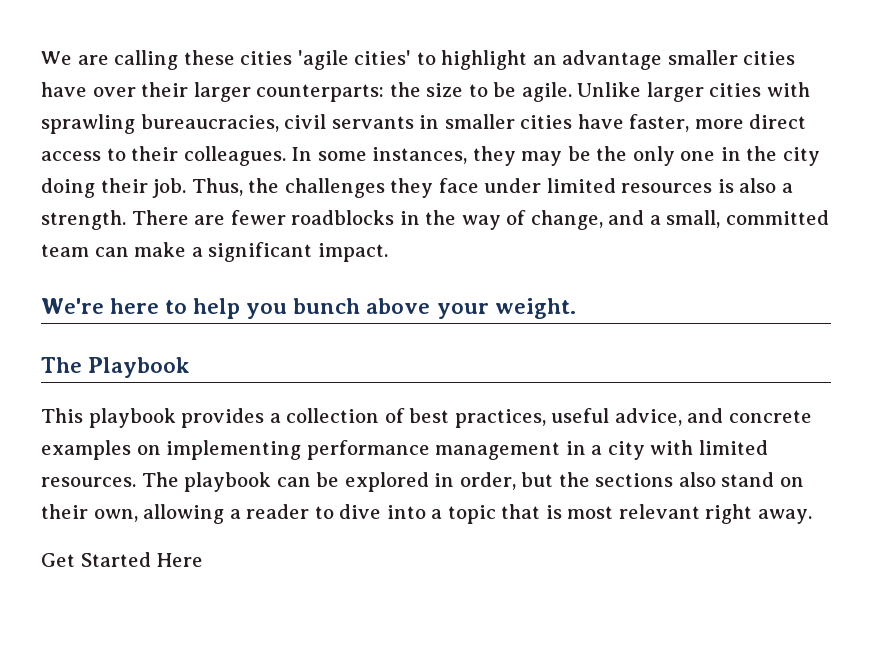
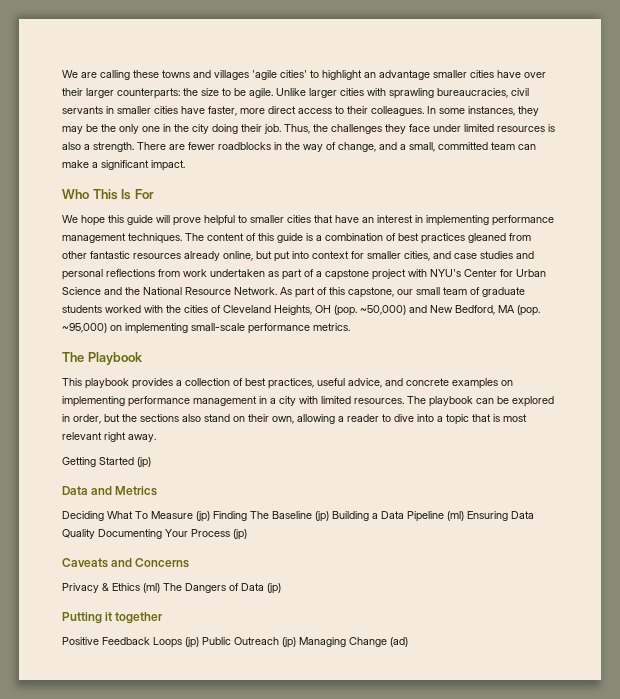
- We are calling these cities 'agile cities' to highlight an advantage smaller cities have over their larger counterparts: the size to be agile.
+ We are calling these towns and villages 'agile cities' to highlight an advantage smaller cities have over their larger counterparts: the size to be agile.
- We're here to help you bunch above your weight.
+ Who This Is For
+ We hope this guide will prove helpful to smaller cities that have an interest in implementing performance management techniques. The content of this guide is a combination of best practices gleaned from other fantastic resources already online, but put into context for smaller cities, and case studies and personal reflections from work undertaken as part of a capstone project with NYU's Center for Urban Science and the National Resource Network. As part of this capstone, our small team of graduate students worked with the cities of Cleveland Heights, OH (pop. ~50,000) and New Bedford, MA (pop. ~95,000) on implementing small-scale performance metrics.
- Get Started Here
+ Getting Started (jp)
+ Data and Metrics
+ Deciding What To Measure (jp) Finding The Baseline (jp) Building a Data Pipeline (ml) Ensuring Data Quality Documenting Your Process (jp)
+ Caveats and Concerns
+ Privacy & Ethics (ml) The Dangers of Data (jp)
+ Putting it together
+ Positive Feedback Loops (jp) Public Outreach (jp) Managing Change (ad)

